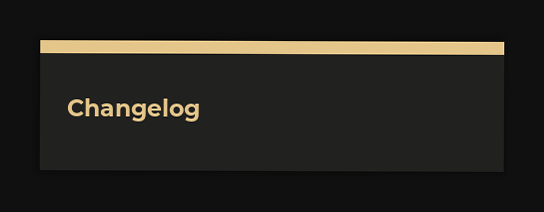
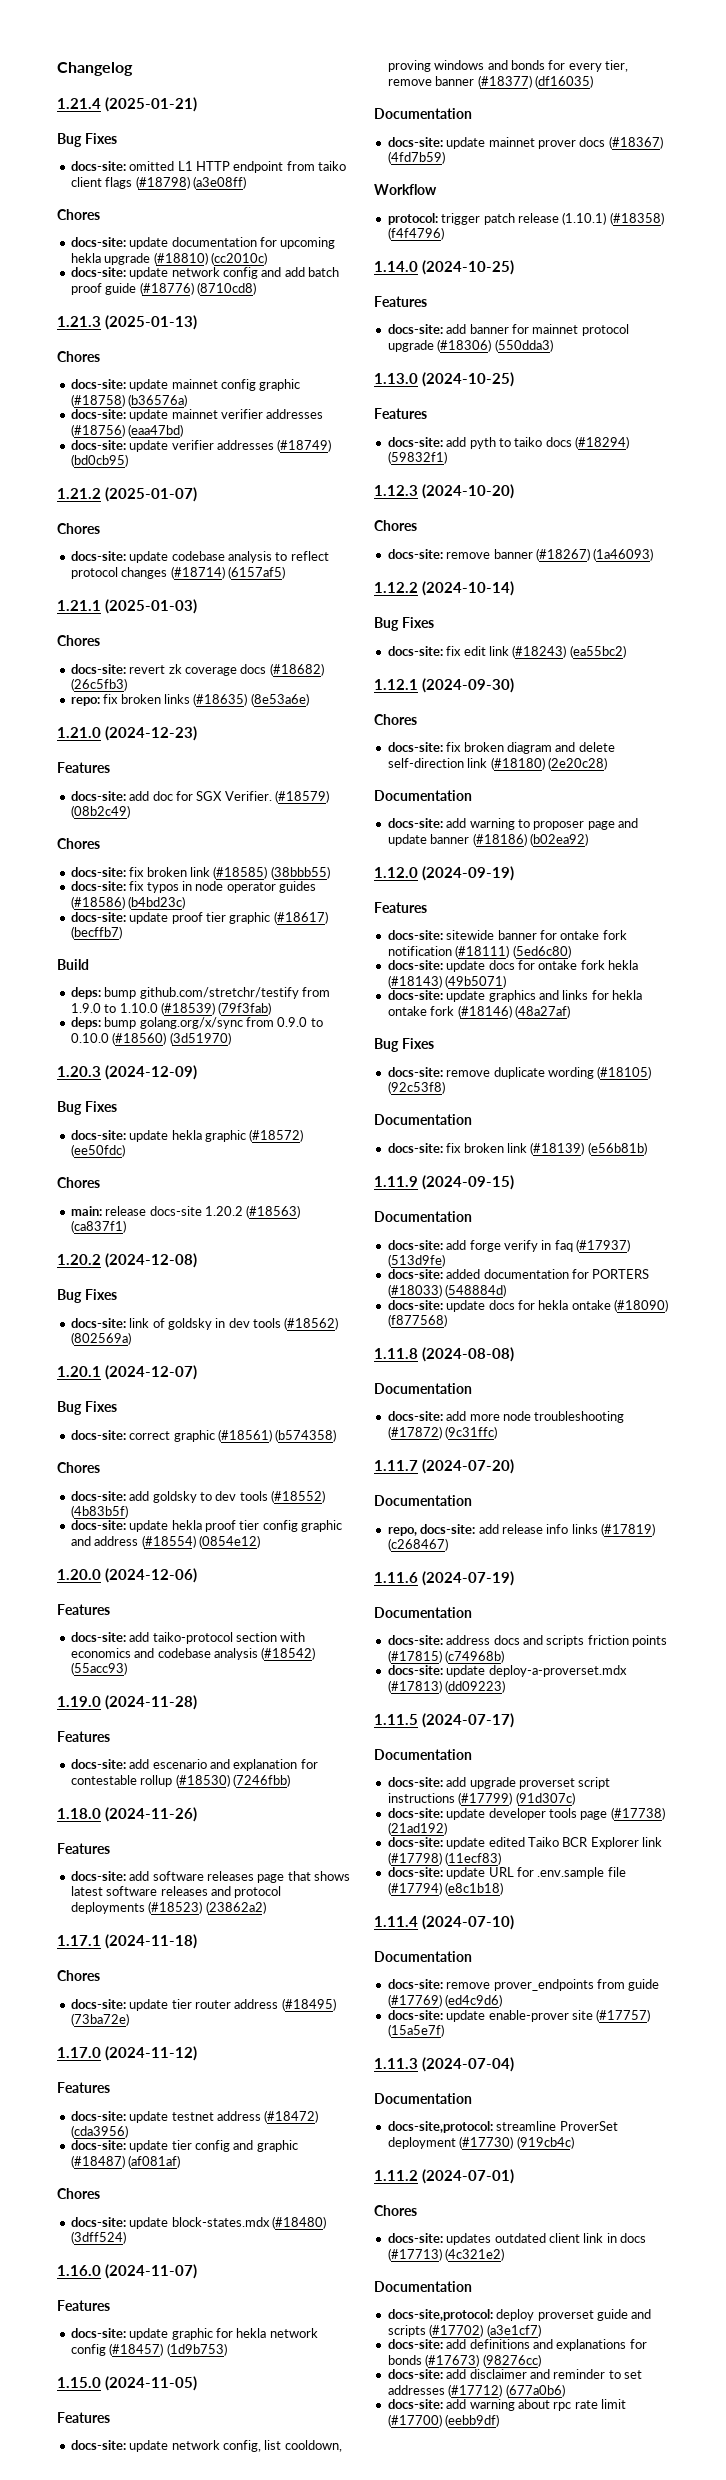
+ 1.21.4 (2025-01-21)
+ Bug Fixes
+ docs-site: omitted L1 HTTP endpoint from taiko client flags (#18798) (a3e08ff)
+ Chores
+ docs-site: update documentation for upcoming hekla upgrade (#18810) (cc2010c)
+ docs-site: update network config and add batch proof guide (#18776) (8710cd8)
+ 1.21.3 (2025-01-13)
+ Chores
+ docs-site: update mainnet config graphic (#18758) (b36576a)
+ docs-site: update mainnet verifier addresses (#18756) (eaa47bd)
+ docs-site: update verifier addresses (#18749) (bd0cb95)
+ 1.21.2 (2025-01-07)
+ Chores
+ docs-site: update codebase analysis to reflect protocol changes (#18714) (6157af5)
+ 1.21.1 (2025-01-03)
+ Chores
+ docs-site: revert zk coverage docs (#18682) (26c5fb3)
+ repo: fix broken links (#18635) (8e53a6e)
+ 1.21.0 (2024-12-23)
+ Features
+ docs-site: add doc for SGX Verifier. (#18579) (08b2c49)
+ Chores
+ docs-site: fix broken link (#18585) (38bbb55)
+ docs-site: fix typos in node operator guides (#18586) (b4bd23c)
+ docs-site: update proof tier graphic (#18617) (becffb7)
+ Build
+ deps: bump github.com/stretchr/testify from 1.9.0 to 1.10.0 (#18539) (79f3fab)
+ deps: bump golang.org/x/sync from 0.9.0 to 0.10.0 (#18560) (3d51970)
+ 1.20.3 (2024-12-09)
+ Bug Fixes
+ docs-site: update hekla graphic (#18572) (ee50fdc)
+ Chores
+ main: release docs-site 1.20.2 (#18563) (ca837f1)
+ 1.20.2 (2024-12-08)
+ Bug Fixes
+ docs-site: link of goldsky in dev tools (#18562) (802569a)
+ 1.20.1 (2024-12-07)
+ Bug Fixes
+ docs-site: correct graphic (#18561) (b574358)
+ Chores
+ docs-site: add goldsky to dev tools (#18552) (4b83b5f)
+ docs-site: update hekla proof tier config graphic and address (#18554) (0854e12)
+ 1.20.0 (2024-12-06)
+ Features
+ docs-site: add taiko-protocol section with economics and codebase analysis (#18542) (55acc93)
+ 1.19.0 (2024-11-28)
+ Features
+ docs-site: add escenario and explanation for contestable rollup (#18530) (7246fbb)
+ 1.18.0 (2024-11-26)
+ Features
+ docs-site: add software releases page that shows latest software releases and protocol deployments (#18523) (23862a2)
+ 1.17.1 (2024-11-18)
+ Chores
+ docs-site: update tier router address (#18495) (73ba72e)
+ 1.17.0 (2024-11-12)
+ Features
+ docs-site: update testnet address (#18472) (cda3956)
+ docs-site: update tier config and graphic (#18487) (af081af)
+ Chores
+ docs-site: update block-states.mdx (#18480) (3dff524)
+ 1.16.0 (2024-11-07)
+ Features
+ docs-site: update graphic for hekla network config (#18457) (1d9b753)
+ 1.15.0 (2024-11-05)
+ Features
+ docs-site: update network config, list cooldown, proving windows and bonds for every tier, remove banner (#18377) (df16035)
+ Documentation
+ docs-site: update mainnet prover docs (#18367) (4fd7b59)
+ Workflow
+ protocol: trigger patch release (1.10.1) (#18358) (f4f4796)
+ 1.14.0 (2024-10-25)
+ Features
+ docs-site: add banner for mainnet protocol upgrade (#18306) (550dda3)
+ 1.13.0 (2024-10-25)
+ Features
+ docs-site: add pyth to taiko docs (#18294) (59832f1)
+ 1.12.3 (2024-10-20)
+ Chores
+ docs-site: remove banner (#18267) (1a46093)
+ 1.12.2 (2024-10-14)
+ Bug Fixes
+ docs-site: fix edit link (#18243) (ea55bc2)
+ 1.12.1 (2024-09-30)
+ Chores
+ docs-site: fix broken diagram and delete self-direction link (#18180) (2e20c28)
+ Documentation
+ docs-site: add warning to proposer page and update banner (#18186) (b02ea92)
+ 1.12.0 (2024-09-19)
+ Features
+ docs-site: sitewide banner for ontake fork notification (#18111) (5ed6c80)
+ docs-site: update docs for ontake fork hekla (#18143) (49b5071)
+ docs-site: update graphics and links for hekla ontake fork (#18146) (48a27af)
+ Bug Fixes
+ docs-site: remove duplicate wording (#18105) (92c53f8)
+ Documentation
+ docs-site: fix broken link (#18139) (e56b81b)
+ 1.11.9 (2024-09-15)
+ Documentation
+ docs-site: add forge verify in faq (#17937) (513d9fe)
+ docs-site: added documentation for PORTERS (#18033) (548884d)
+ docs-site: update docs for hekla ontake (#18090) (f877568)
+ 1.11.8 (2024-08-08)
+ Documentation
+ docs-site: add more node troubleshooting (#17872) (9c31ffc)
+ 1.11.7 (2024-07-20)
+ Documentation
+ repo, docs-site: add release info links (#17819) (c268467)
+ 1.11.6 (2024-07-19)
+ Documentation
+ docs-site: address docs and scripts friction points (#17815) (c74968b)
+ docs-site: update deploy-a-proverset.mdx (#17813) (dd09223)
+ 1.11.5 (2024-07-17)
+ Documentation
+ docs-site: add upgrade proverset script instructions (#17799) (91d307c)
+ docs-site: update developer tools page (#17738) (21ad192)
+ docs-site: update edited Taiko BCR Explorer link (#17798) (11ecf83)
+ docs-site: update URL for .env.sample file (#17794) (e8c1b18)
+ 1.11.4 (2024-07-10)
+ Documentation
+ docs-site: remove prover_endpoints from guide (#17769) (ed4c9d6)
+ docs-site: update enable-prover site (#17757) (15a5e7f)
+ 1.11.3 (2024-07-04)
+ Documentation
+ docs-site,protocol: streamline ProverSet deployment (#17730) (919cb4c)
+ 1.11.2 (2024-07-01)
+ Chores
+ docs-site: updates outdated client link in docs (#17713) (4c321e2)
+ Documentation
+ docs-site,protocol: deploy proverset guide and scripts (#17702) (a3e1cf7)
+ docs-site: add definitions and explanations for bonds (#17673) (98276cc)
+ docs-site: add disclaimer and reminder to set addresses (#17712) (677a0b6)
+ docs-site: add warning about rpc rate limit (#17700) (eebb9df)

